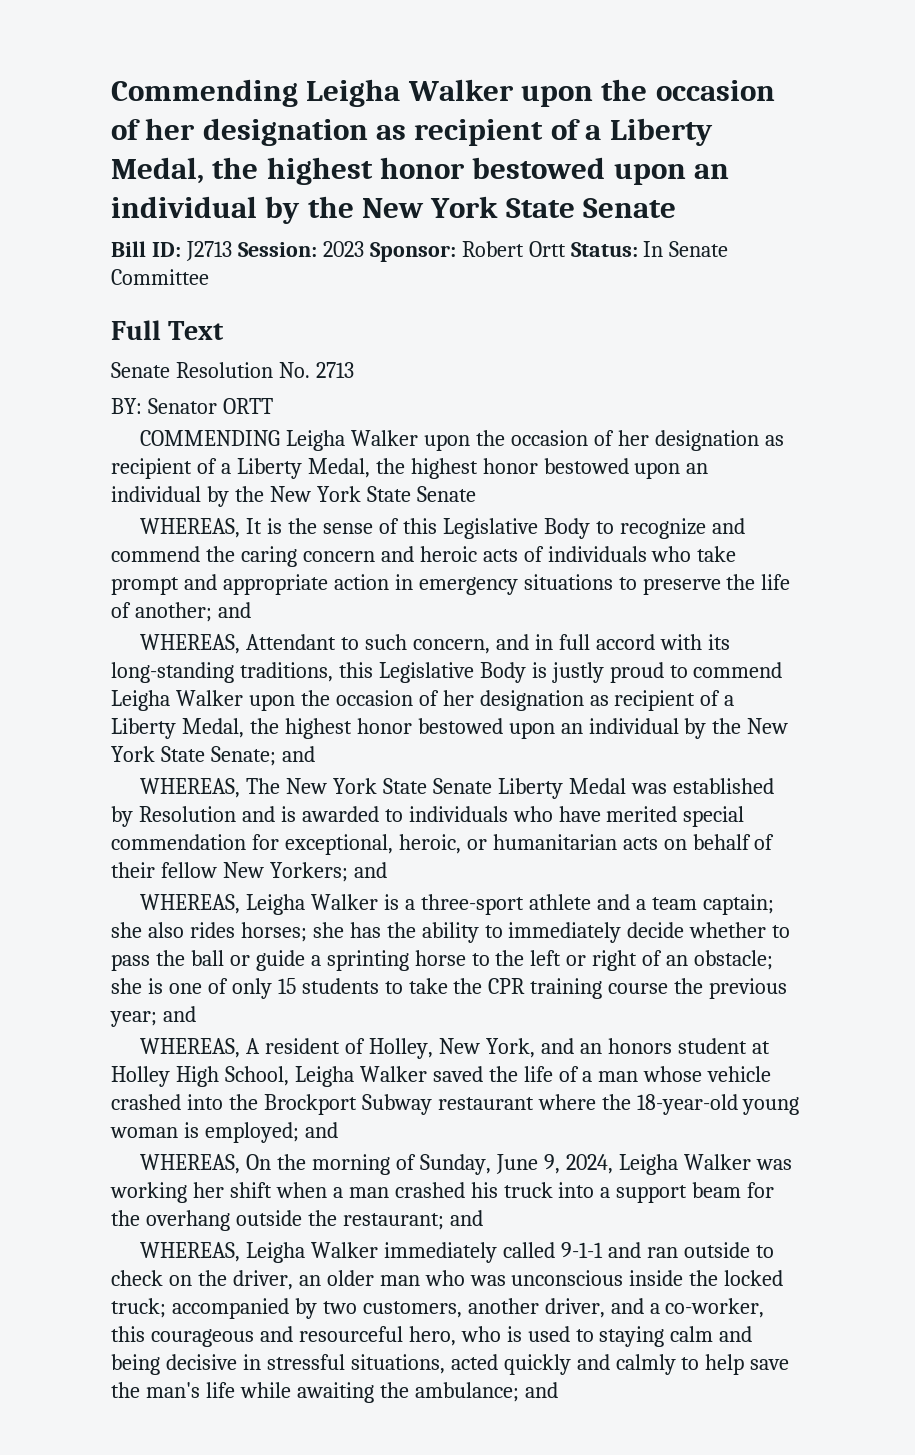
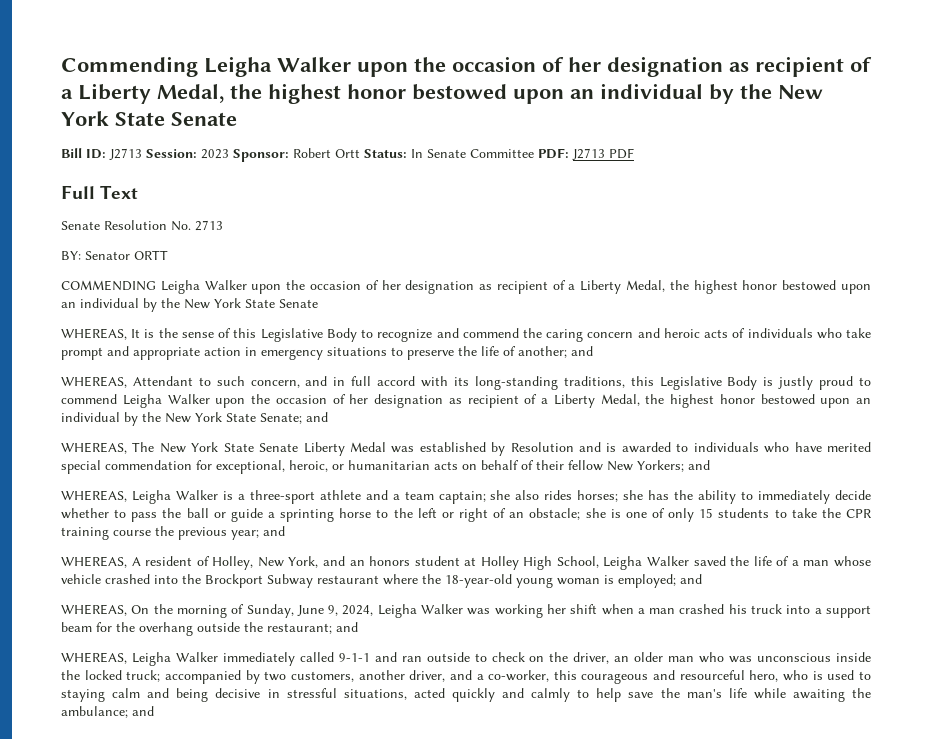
- Bill ID: J2713 Session: 2023 Sponsor: Robert Ortt Status: In Senate Committee
+ Bill ID: J2713 Session: 2023 Sponsor: Robert Ortt Status: In Senate Committee PDF: J2713 PDF

